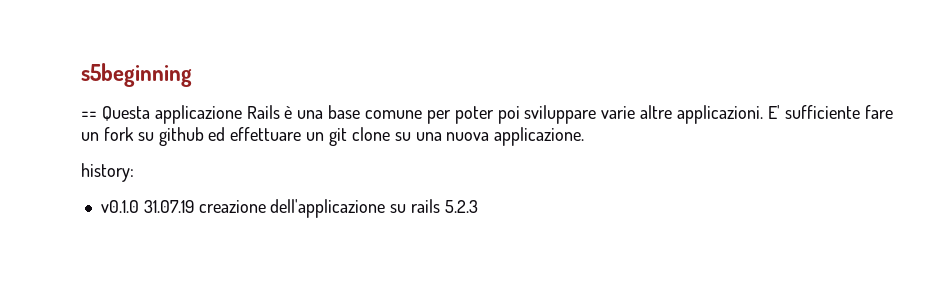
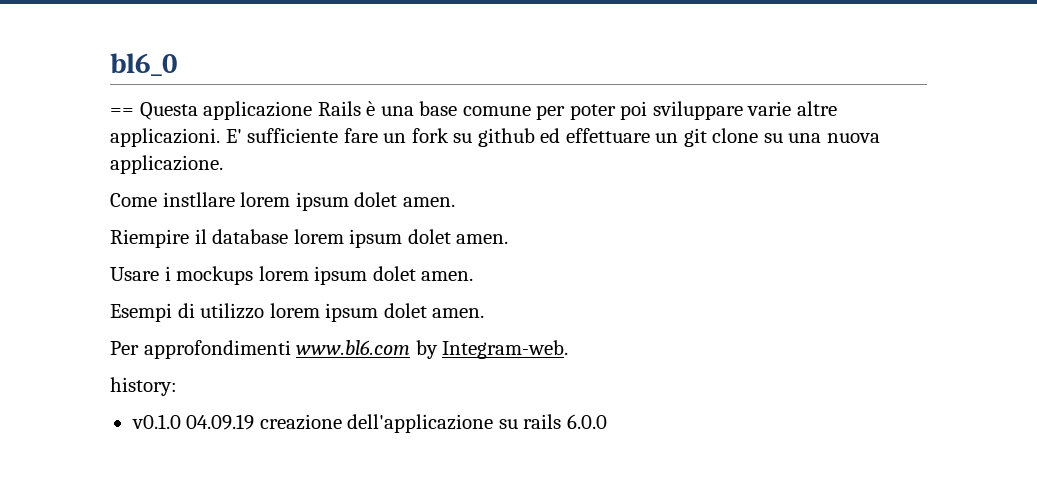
- s5beginning
+ bl6_0
+ Come instllare lorem ipsum dolet amen.
+ Riempire il database lorem ipsum dolet amen.
+ Usare i mockups lorem ipsum dolet amen.
+ Esempi di utilizzo lorem ipsum dolet amen.
+ Per approfondimenti www.bl6.com by Integram-web.
- v0.1.0 31.07.19 creazione dell'applicazione su rails 5.2.3
+ v0.1.0 04.09.19 creazione dell'applicazione su rails 6.0.0

